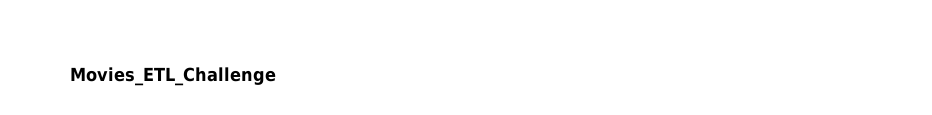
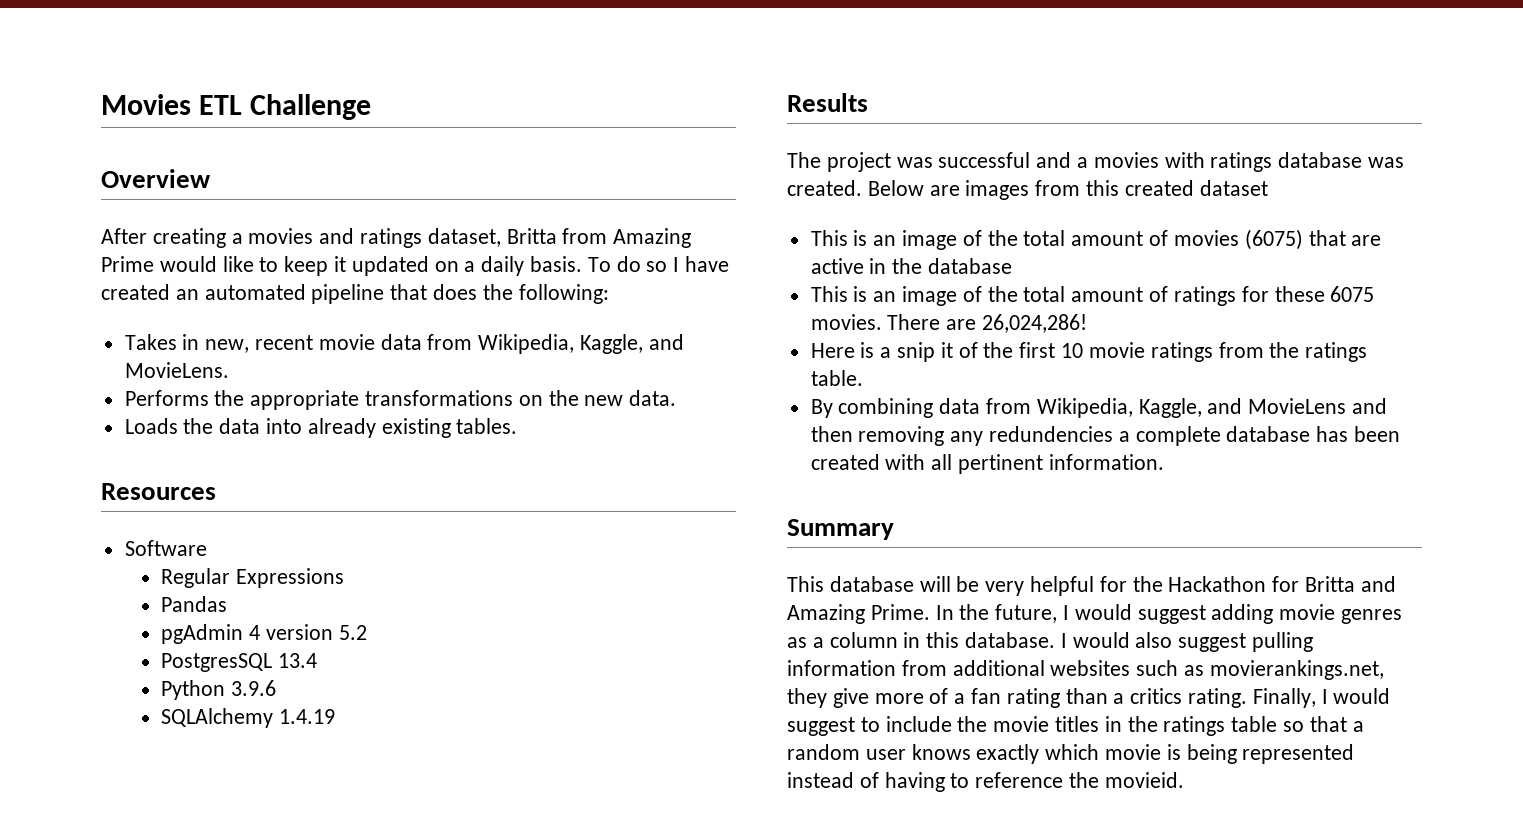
- Movies_ETL_Challenge
+ Movies ETL Challenge
+ Overview
+ After creating a movies and ratings dataset, Britta from Amazing Prime would like to keep it updated on a daily basis. To do so I have created an automated pipeline that does the following:
+ Takes in new, recent movie data from Wikipedia, Kaggle, and MovieLens.
+ Performs the appropriate transformations on the new data.
+ Loads the data into already existing tables.
+ Resources
+ Software
+ Regular Expressions
+ Pandas
+ pgAdmin 4 version 5.2
+ PostgresSQL 13.4
+ Python 3.9.6
+ SQLAlchemy 1.4.19
+ Results
+ The project was successful and a movies with ratings database was created. Below are images from this created dataset
+ This is an image of the total amount of movies (6075) that are active in the database
+ This is an image of the total amount of ratings for these 6075 movies. There are 26,024,286!
+ Here is a snip it of the first 10 movie ratings from the ratings table.
+ By combining data from Wikipedia, Kaggle, and MovieLens and then removing any redundencies a complete database has been created with all pertinent information.
+ Summary
+ This database will be very helpful for the Hackathon for Britta and Amazing Prime. In the future, I would suggest adding movie genres as a column in this database. I would also suggest pulling information from additional websites such as movierankings.net, they give more of a fan rating than a critics rating. Finally, I would suggest to include the movie titles in the ratings table so that a random user knows exactly which movie is being represented instead of having to reference the movieid.

